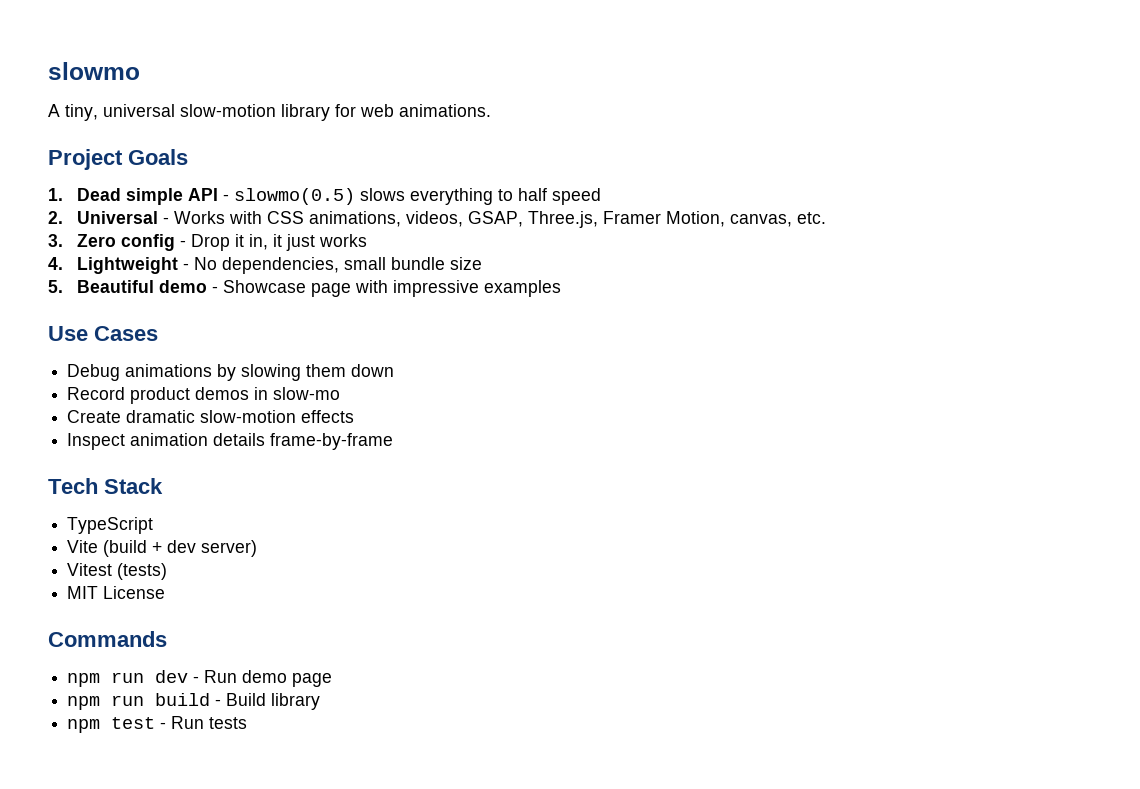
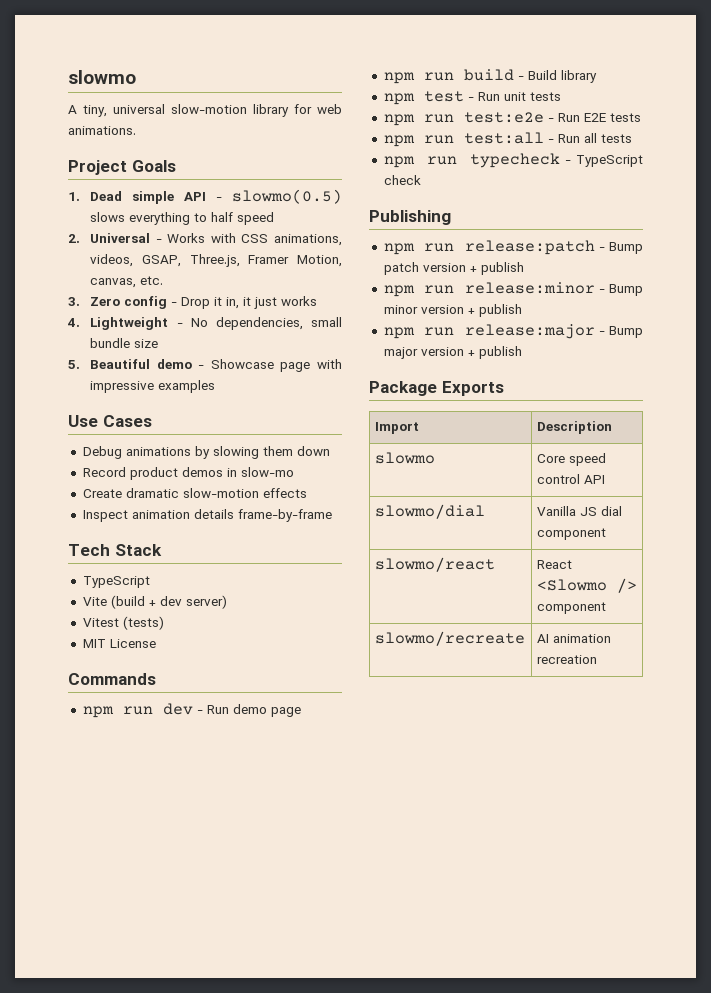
- npm test - Run tests
+ npm test - Run unit tests
+ npm run test:e2e - Run E2E tests
+ npm run test:all - Run all tests
+ npm run typecheck - TypeScript check
+ Publishing
+ npm run release:patch - Bump patch version + publish
+ npm run release:minor - Bump minor version + publish
+ npm run release:major - Bump major version + publish
+ Package Exports
+ Import | Description
+ slowmo | Core speed control API
+ slowmo/dial | Vanilla JS dial component
+ slowmo/react | React <Slowmo /> component
+ slowmo/recreate | AI animation recreation

